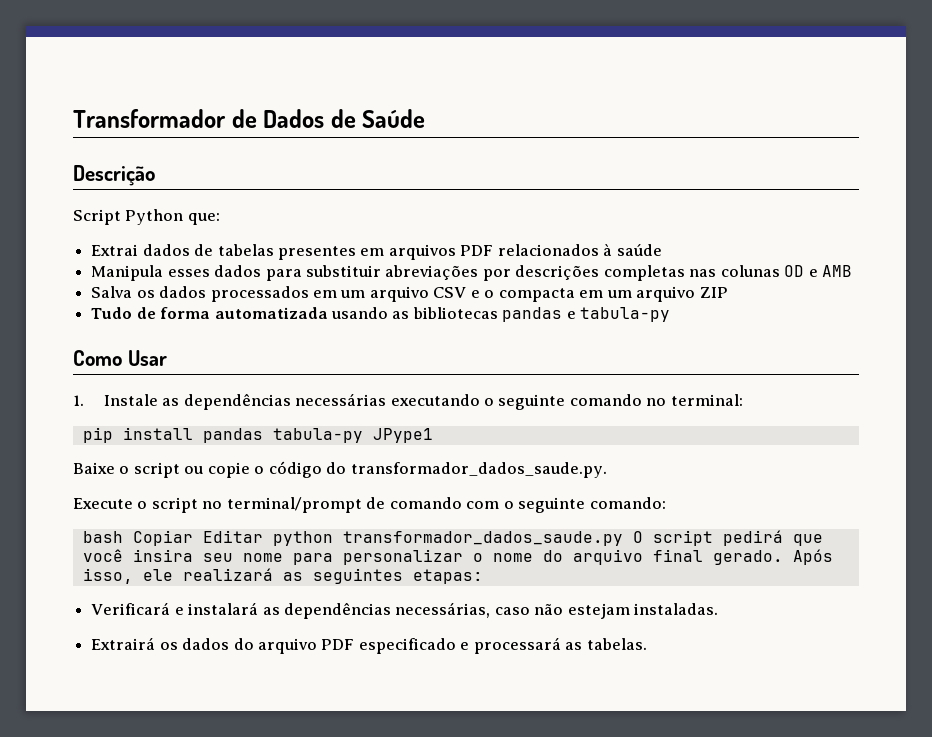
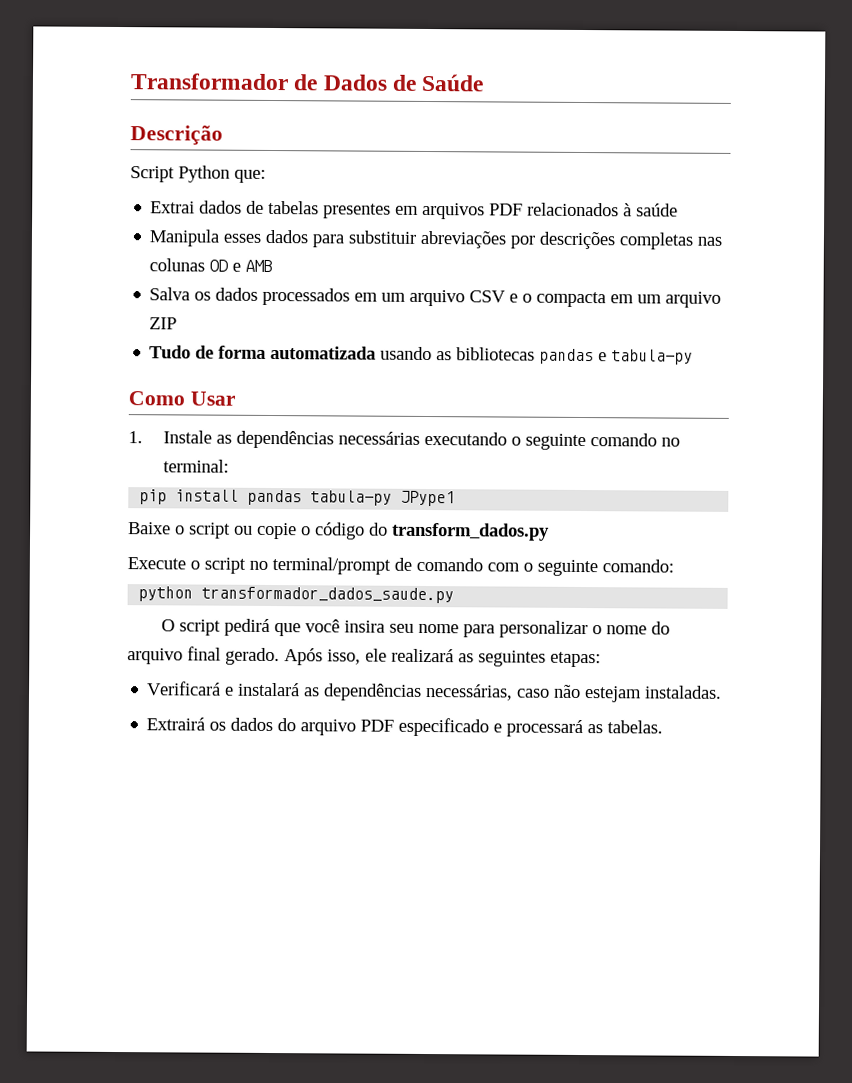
- Baixe o script ou copie o código do transformador_dados_saude.py.
+ Baixe o script ou copie o código do transform_dados.py
- bash Copiar Editar python transformador_dados_saude.py O script pedirá que você insira seu nome para personalizar o nome do arquivo final gerado.
+ python transformador_dados_saude.py
+ O script pedirá que você insira seu nome para personalizar o nome do arquivo final gerado.

